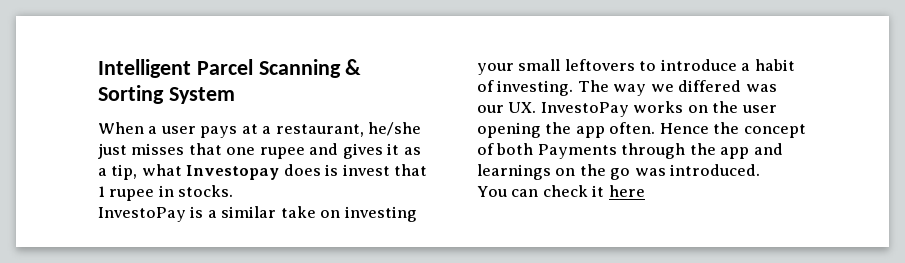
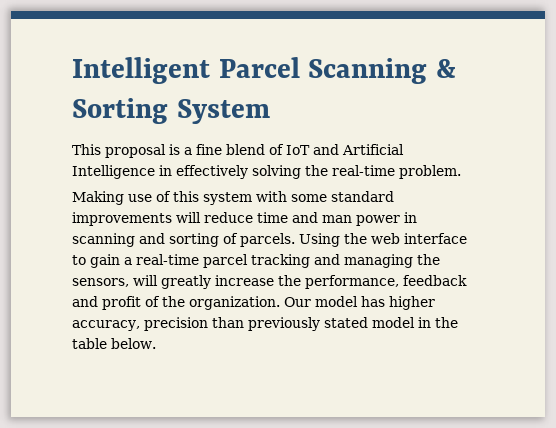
- When a user pays at a restaurant, he/she just misses that one rupee and gives it as a tip, what Investopay does is invest that 1 rupee in stocks.
- InvestoPay is a similar take on investing your small leftovers to introduce a habit of investing. The way we differed was our UX. InvestoPay works on the user opening the app often. Hence the concept of both Payments through the app and learnings on the go was introduced.
- You can check it here
+ This proposal is a fine blend of IoT and Artificial Intelligence in effectively solving the real-time problem.
+ Making use of this system with some standard improvements will reduce time and man power in scanning and sorting of parcels. Using the web interface to gain a real-time parcel tracking and managing the sensors, will greatly increase the performance, feedback and profit of the organization. Our model has higher accuracy, precision than previously stated model in the table below.

